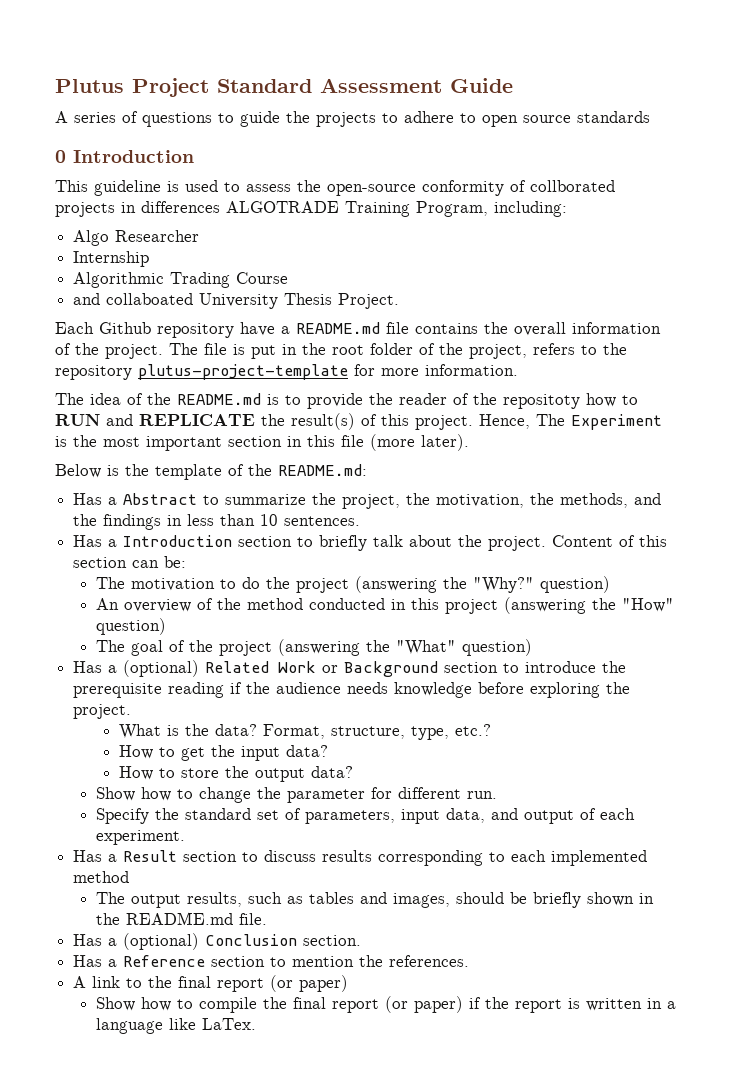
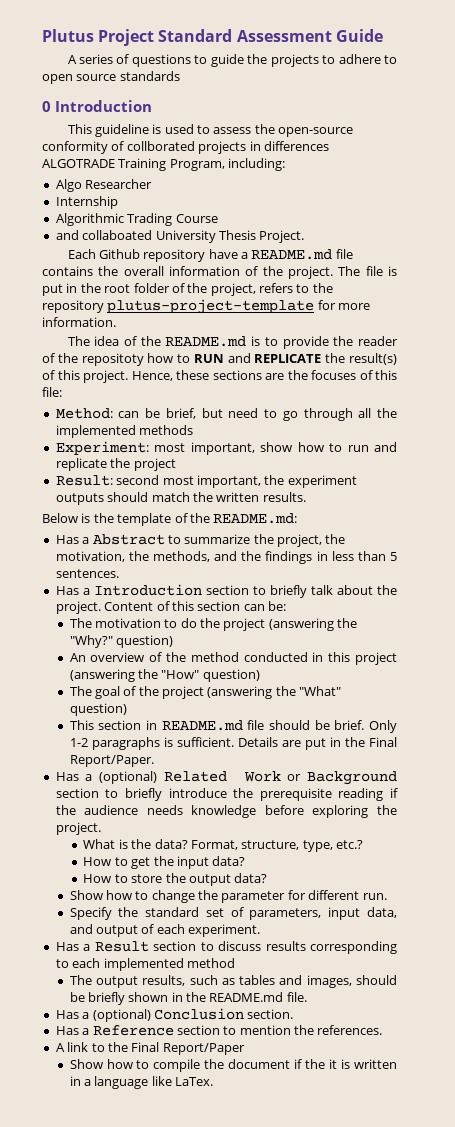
- Hence, The Experiment is the most important section in this file (more later).
+ Hence, these sections are the focuses of this file:
+ Method: can be brief, but need to go through all the implemented methods
+ Experiment: most important, show how to run and replicate the project
+ Result: second most important, the experiment outputs should match the written results.
- Has a Abstract to summarize the project, the motivation, the methods, and the findings in less than 10 sentences.
+ Has a Abstract to summarize the project, the motivation, the methods, and the findings in less than 5 sentences.
+ This section in README.md file should be brief. Only 1-2 paragraphs is sufficient. Details are put in the Final Report/Paper.
- Has a (optional) Related Work or Background section to introduce the prerequisite reading if the audience needs knowledge before exploring the project.
+ Has a (optional) Related Work or Background section to briefly introduce the prerequisite reading if the audience needs knowledge before exploring the project.
- A link to the final report (or paper)
+ A link to the Final Report/Paper
- Show how to compile the final report (or paper) if the report is written in a language like LaTex.
+ Show how to compile the document if the it is written in a language like LaTex.

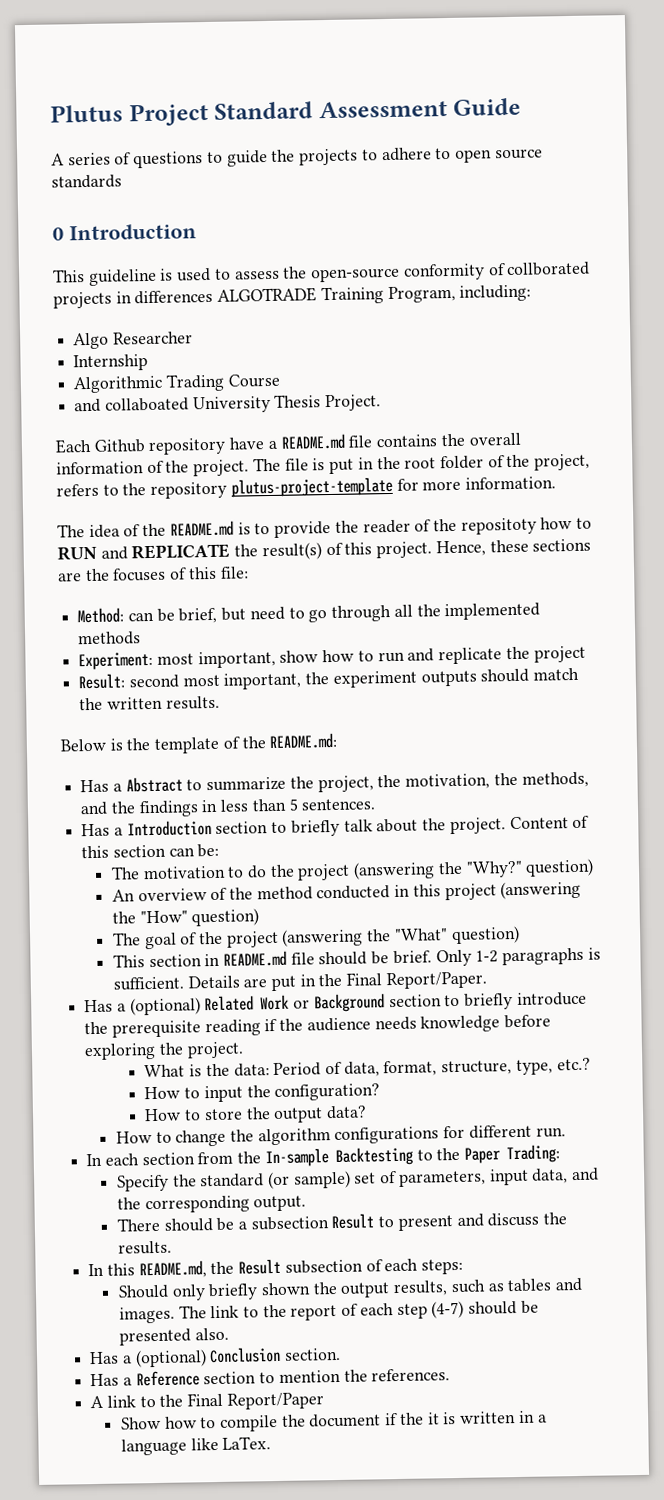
- What is the data? Format, structure, type, etc.?
+ What is the data: Period of data, format, structure, type, etc.?
- How to get the input data?
+ How to input the configuration?
- Show how to change the parameter for different run.
+ How to change the algorithm configurations for different run.
+ In each section from the In-sample Backtesting to the Paper Trading:
- Specify the standard set of parameters, input data, and output of each experiment.
- Has a Result section to discuss results corresponding to each implemented method
- The output results, such as tables and images, should be briefly shown in the README.md file.
+ Specify the standard (or sample) set of parameters, input data, and the corresponding output.
+ There should be a subsection Result to present and discuss the results.
+ In this README.md, the Result subsection of each steps:
+ Should only briefly shown the output results, such as tables and images. The link to the report of each step (4-7) should be presented also.

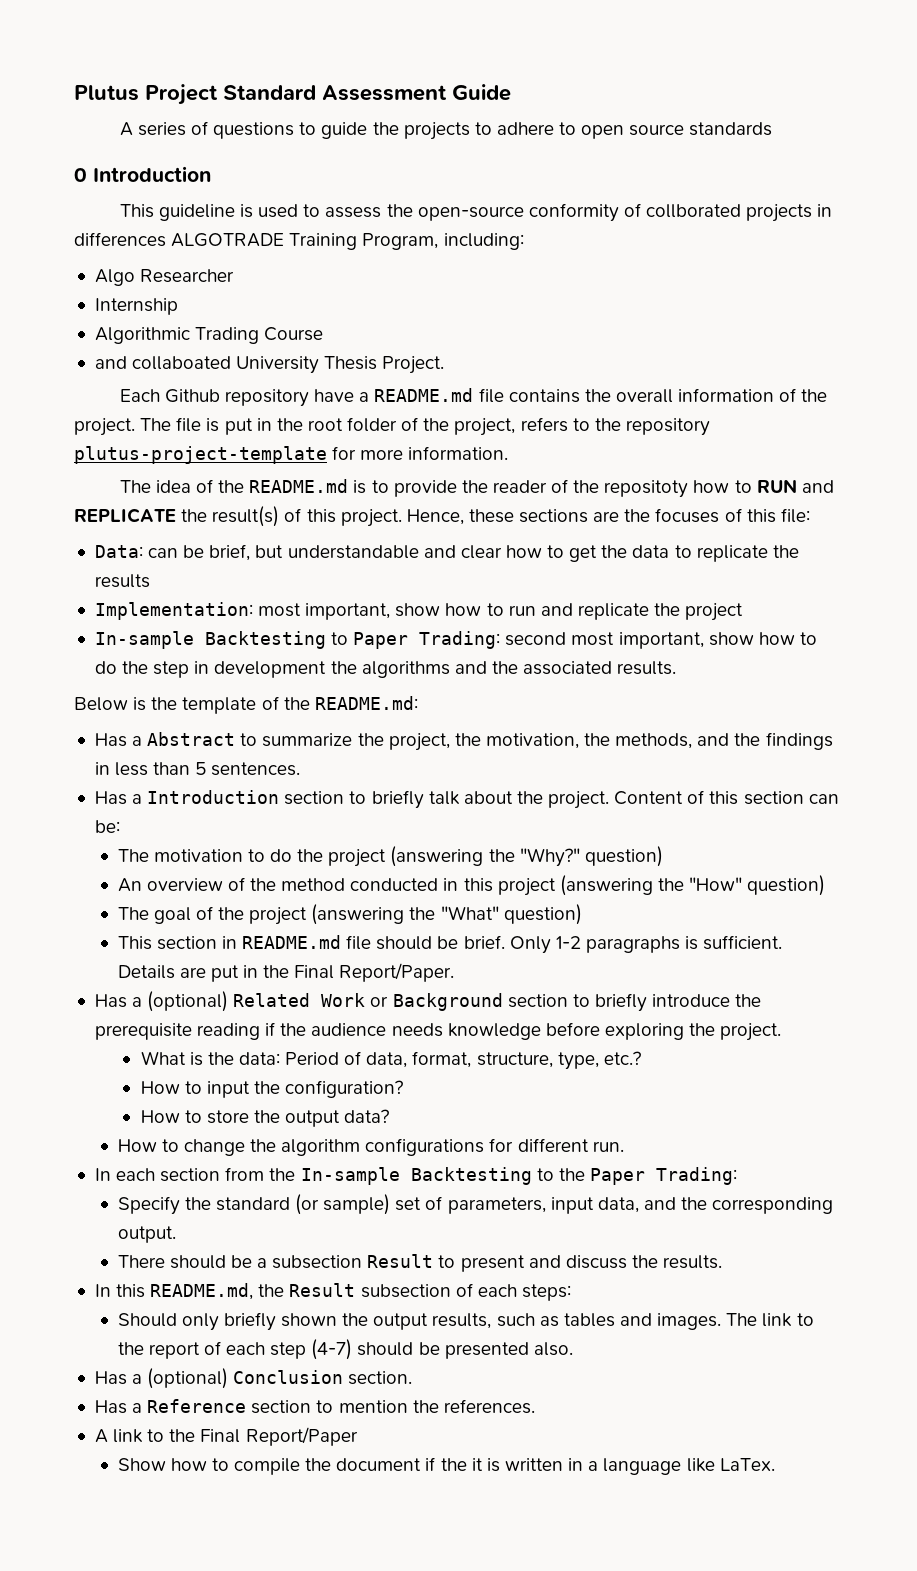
- Method: can be brief, but need to go through all the implemented methods
- Experiment: most important, show how to run and replicate the project
+ Data: can be brief, but understandable and clear how to get the data to replicate the results
+ Implementation: most important, show how to run and replicate the project
- Result: second most important, the experiment outputs should match the written results.
+ In-sample Backtesting to Paper Trading: second most important, show how to do the step in development the algorithms and the associated results.

